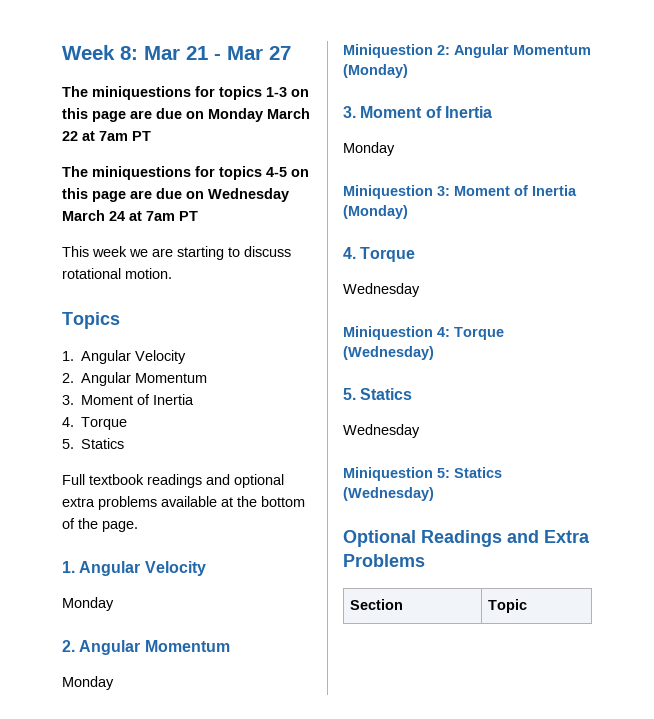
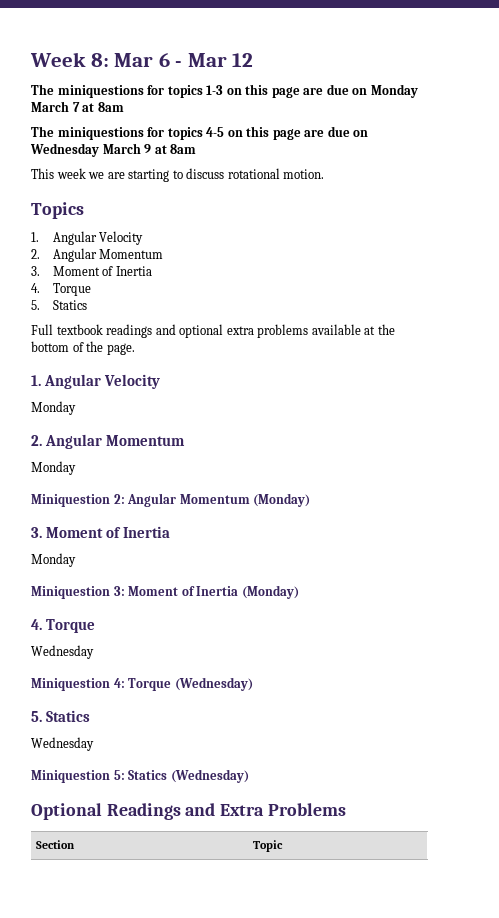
- Week 8: Mar 21 - Mar 27
+ Week 8: Mar 6 - Mar 12
- The miniquestions for topics 1-3 on this page are due on Monday March 22 at 7am PT
+ The miniquestions for topics 1-3 on this page are due on Monday March 7 at 8am
- The miniquestions for topics 4-5 on this page are due on Wednesday March 24 at 7am PT
+ The miniquestions for topics 4-5 on this page are due on Wednesday March 9 at 8am

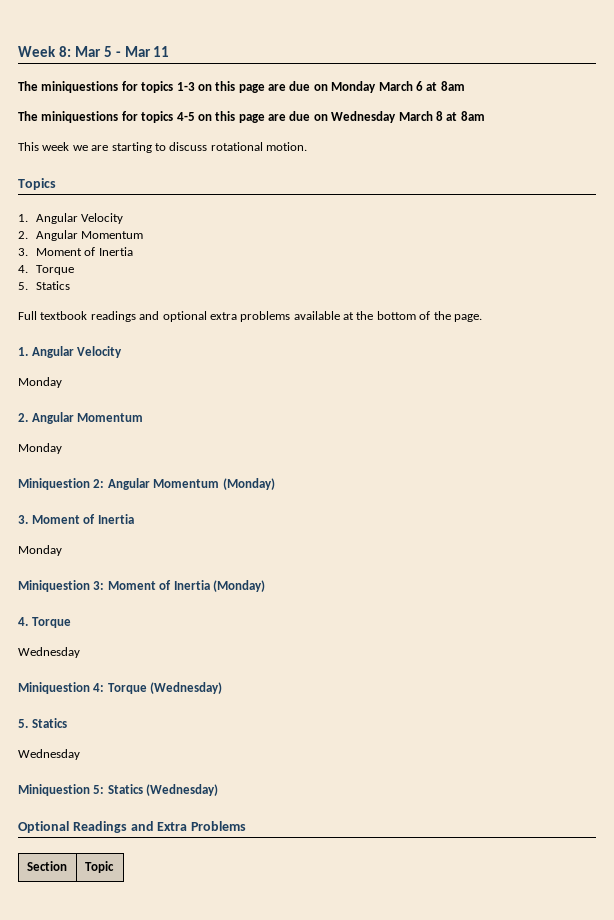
- Week 8: Mar 6 - Mar 12
+ Week 8: Mar 5 - Mar 11
- The miniquestions for topics 1-3 on this page are due on Monday March 7 at 8am
+ The miniquestions for topics 1-3 on this page are due on Monday March 6 at 8am
- The miniquestions for topics 4-5 on this page are due on Wednesday March 9 at 8am
+ The miniquestions for topics 4-5 on this page are due on Wednesday March 8 at 8am

